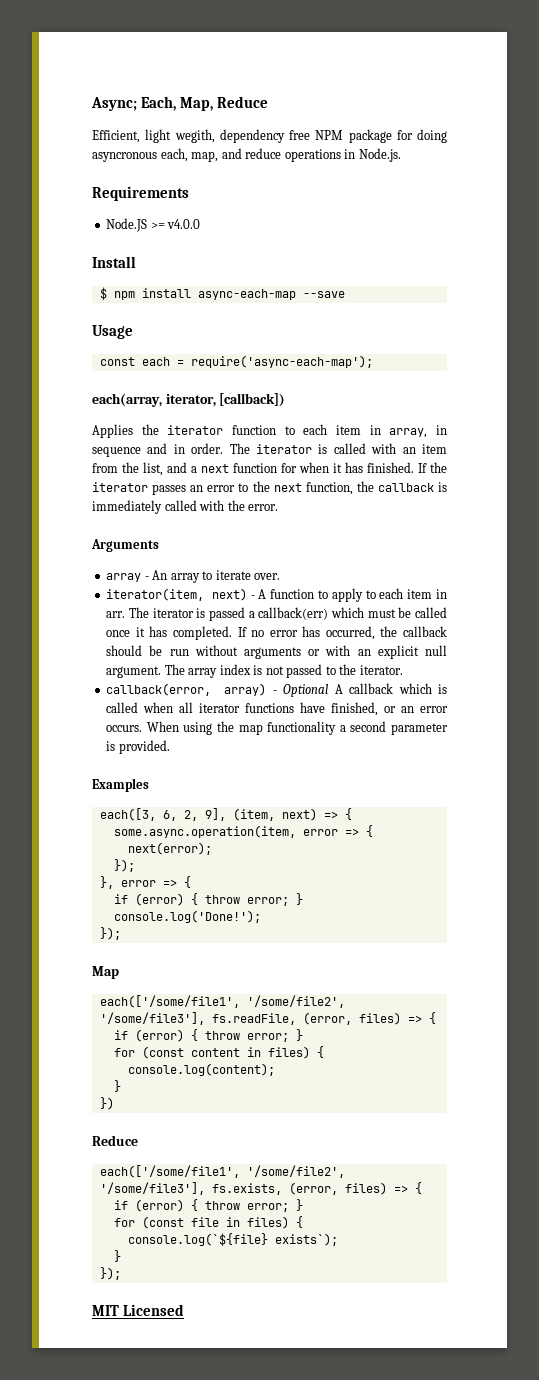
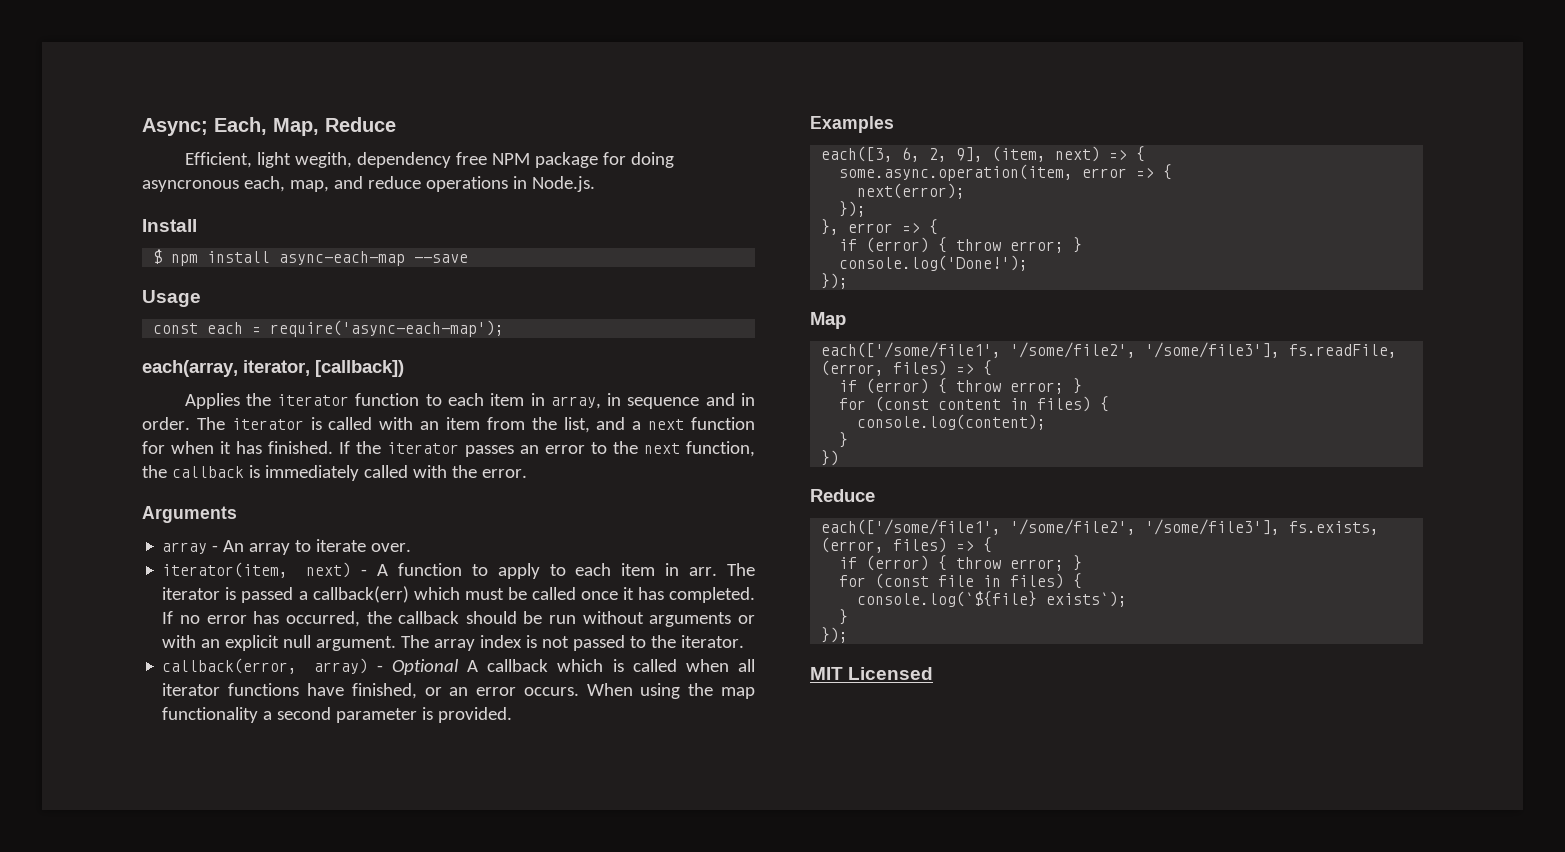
- Requirements
- Node.JS >= v4.0.0

